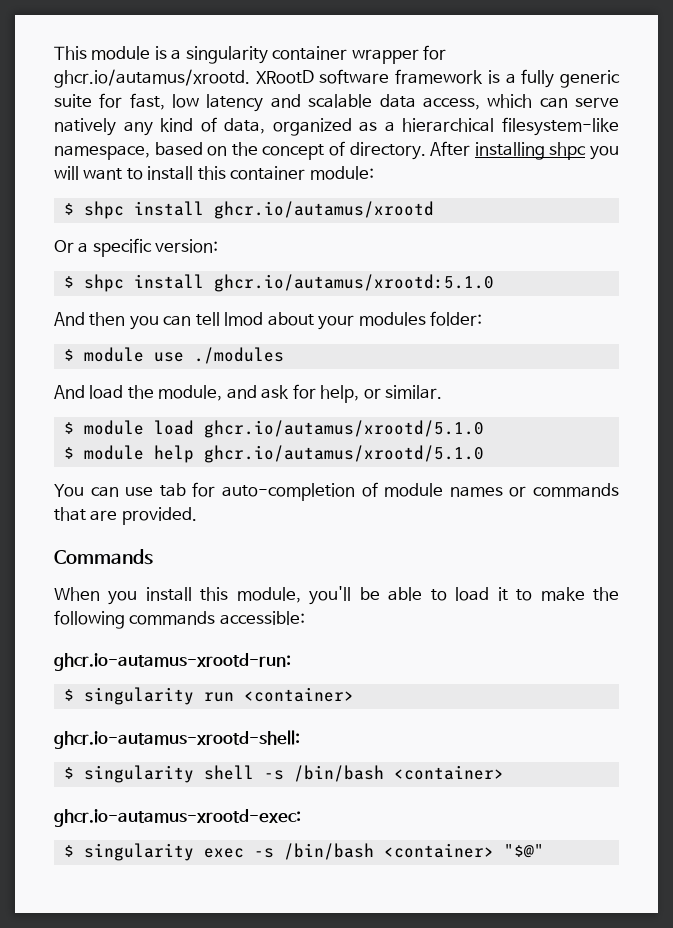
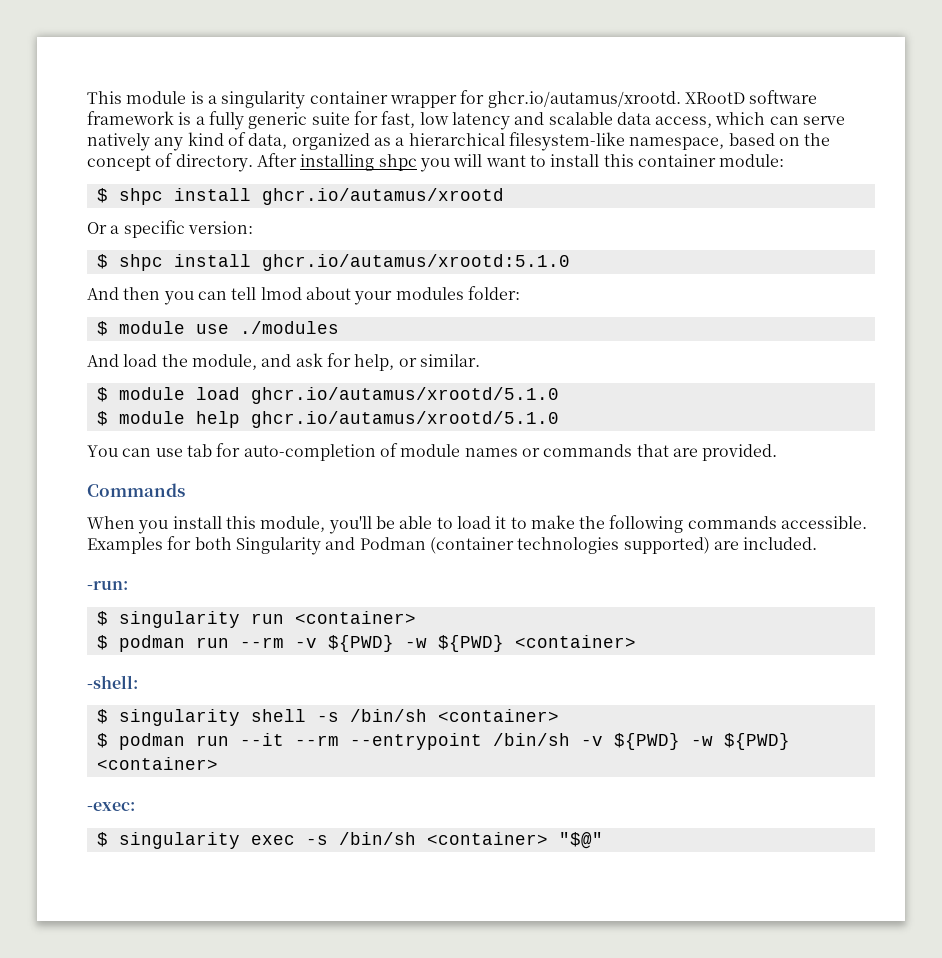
- When you install this module, you'll be able to load it to make the following commands accessible:
- ghcr.io-autamus-xrootd-run:
+ When you install this module, you'll be able to load it to make the following commands accessible. Examples for both Singularity and Podman (container technologies supported) are included.
+ -run:
  $ singularity run <container>
- ghcr.io-autamus-xrootd-shell:
+ $ podman run --rm -v ${PWD} -w ${PWD} <container>
+ -shell:
- $ singularity shell -s /bin/bash <container>
- ghcr.io-autamus-xrootd-exec:
+ $ singularity shell -s /bin/sh <container>
+ $ podman run --it --rm --entrypoint /bin/sh -v ${PWD} -w ${PWD} <container>
+ -exec:
- $ singularity exec -s /bin/bash <container> "$@"
+ $ singularity exec -s /bin/sh <container> "$@"

